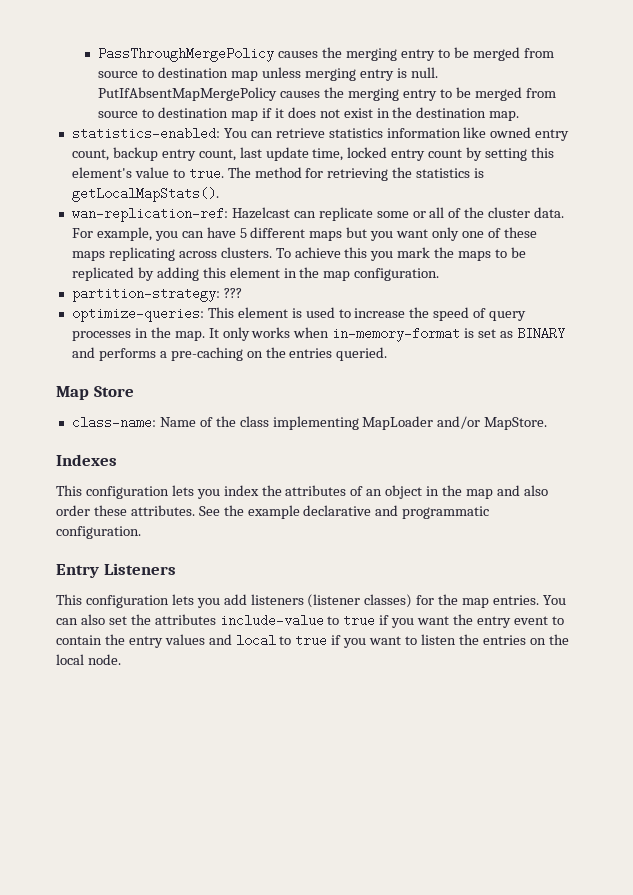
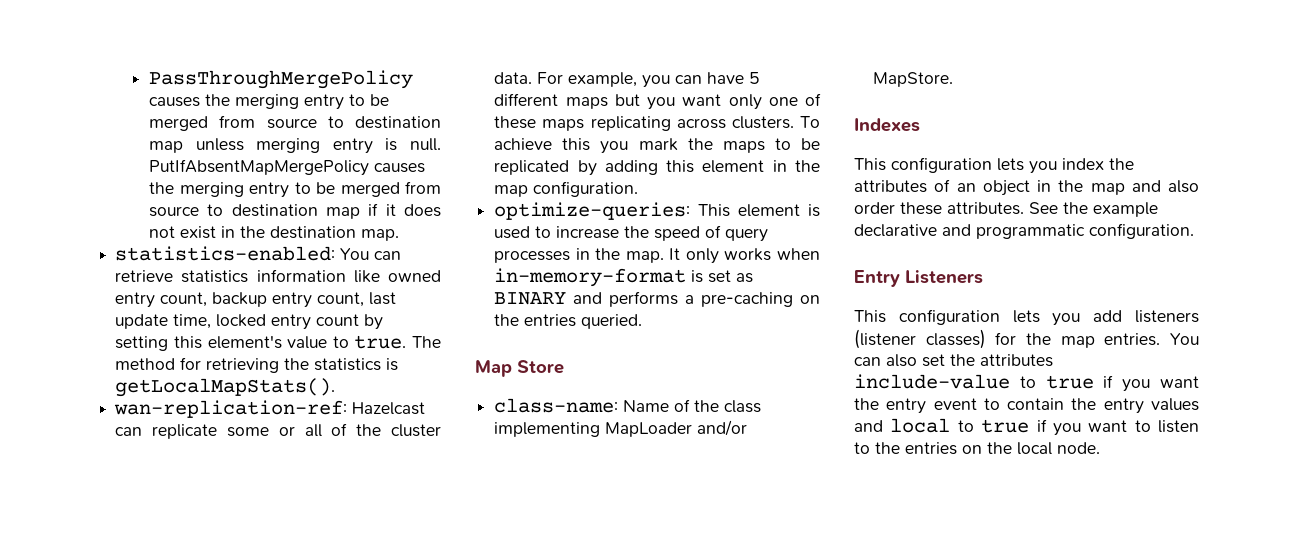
- partition-strategy: ???
- You can also set the attributes include-value to true if you want the entry event to contain the entry values and local to true if you want to listen the entries on the local node.
+ You can also set the attributes include-value to true if you want the entry event to contain the entry values and local to true if you want to listen to the entries on the local node.

